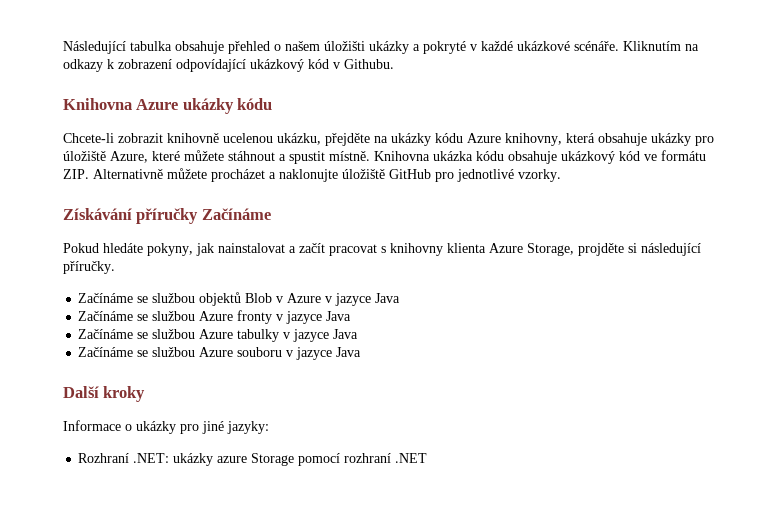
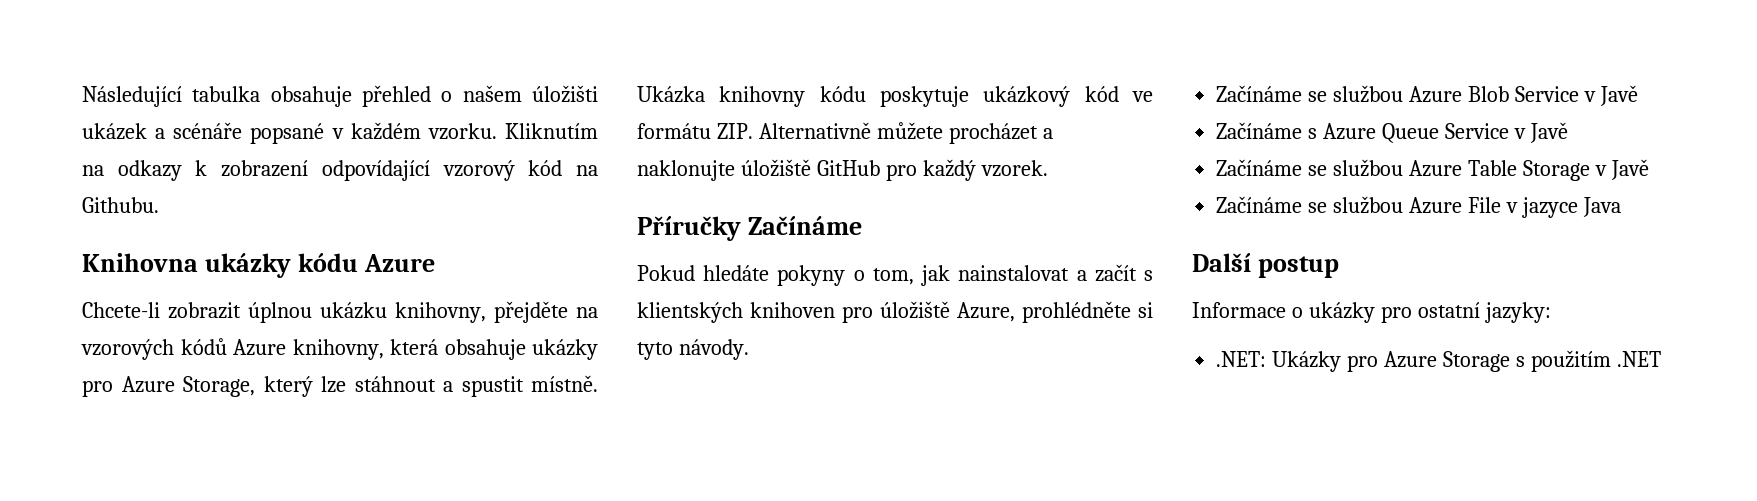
- Následující tabulka obsahuje přehled o našem úložišti ukázky a pokryté v každé ukázkové scénáře.
+ Následující tabulka obsahuje přehled o našem úložišti ukázek a scénáře popsané v každém vzorku.
- Kliknutím na odkazy k zobrazení odpovídající ukázkový kód v Githubu.
+ Kliknutím na odkazy k zobrazení odpovídající vzorový kód na Githubu.
- Knihovna Azure ukázky kódu
+ Knihovna ukázky kódu Azure
- Chcete-li zobrazit knihovně ucelenou ukázku, přejděte na ukázky kódu Azure knihovny, která obsahuje ukázky pro úložiště Azure, které můžete stáhnout a spustit místně. Knihovna ukázka kódu obsahuje ukázkový kód ve formátu ZIP. Alternativně můžete procházet a naklonujte úložiště GitHub pro jednotlivé vzorky.
- Získávání příručky Začínáme
+ Chcete-li zobrazit úplnou ukázku knihovny, přejděte na vzorových kódů Azure knihovny, která obsahuje ukázky pro Azure Storage, který lze stáhnout a spustit místně. Ukázka knihovny kódu poskytuje ukázkový kód ve formátu ZIP. Alternativně můžete procházet a naklonujte úložiště GitHub pro každý vzorek.
+ Příručky Začínáme
- Pokud hledáte pokyny, jak nainstalovat a začít pracovat s knihovny klienta Azure Storage, projděte si následující příručky.
- Začínáme se službou objektů Blob v Azure v jazyce Java
- Začínáme se službou Azure fronty v jazyce Java
- Začínáme se službou Azure tabulky v jazyce Java
- Začínáme se službou Azure souboru v jazyce Java
+ Pokud hledáte pokyny o tom, jak nainstalovat a začít s klientských knihoven pro úložiště Azure, prohlédněte si tyto návody.
+ Začínáme se službou Azure Blob Service v Javě
+ Začínáme s Azure Queue Service v Javě
+ Začínáme se službou Azure Table Storage v Javě
+ Začínáme se službou Azure File v jazyce Java
- Další kroky
+ Další postup
- Informace o ukázky pro jiné jazyky:
+ Informace o ukázky pro ostatní jazyky:
- Rozhraní .NET: ukázky azure Storage pomocí rozhraní .NET
+ .NET: Ukázky pro Azure Storage s použitím .NET

